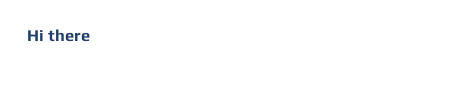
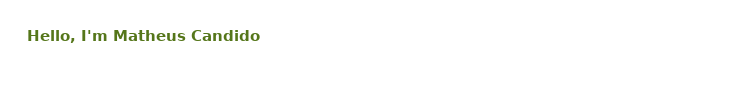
- Hi there
+ Hello, I'm Matheus Candido

